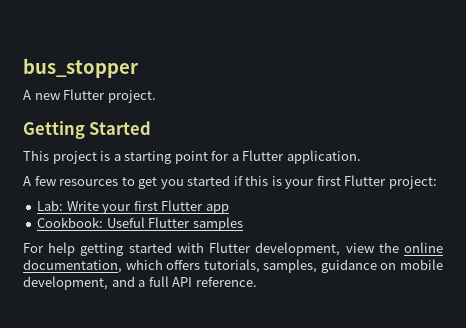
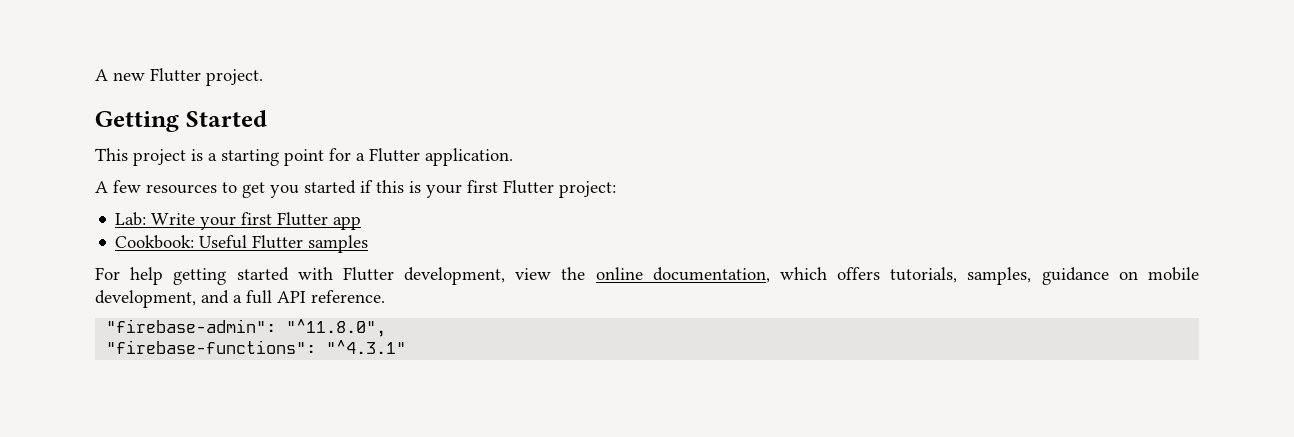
- bus_stopper
+ "firebase-admin": "^11.8.0",
+ "firebase-functions": "^4.3.1"

